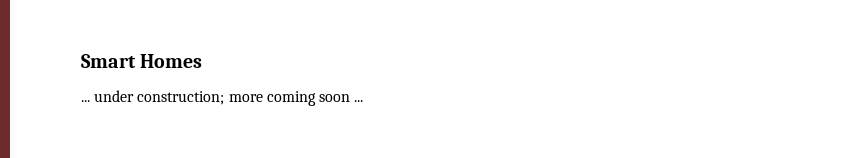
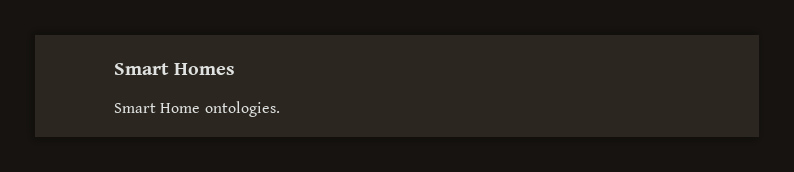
- ... under construction; more coming soon ...
+ Smart Home ontologies.

